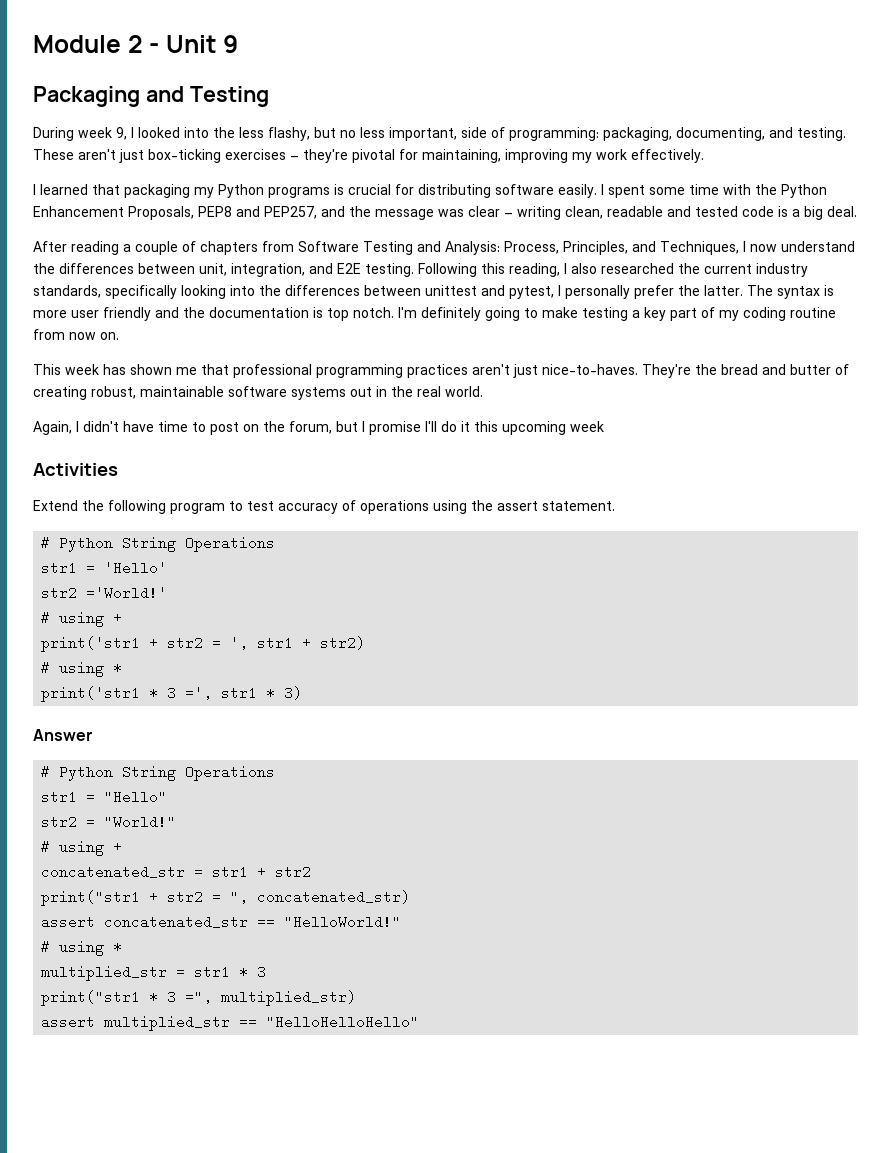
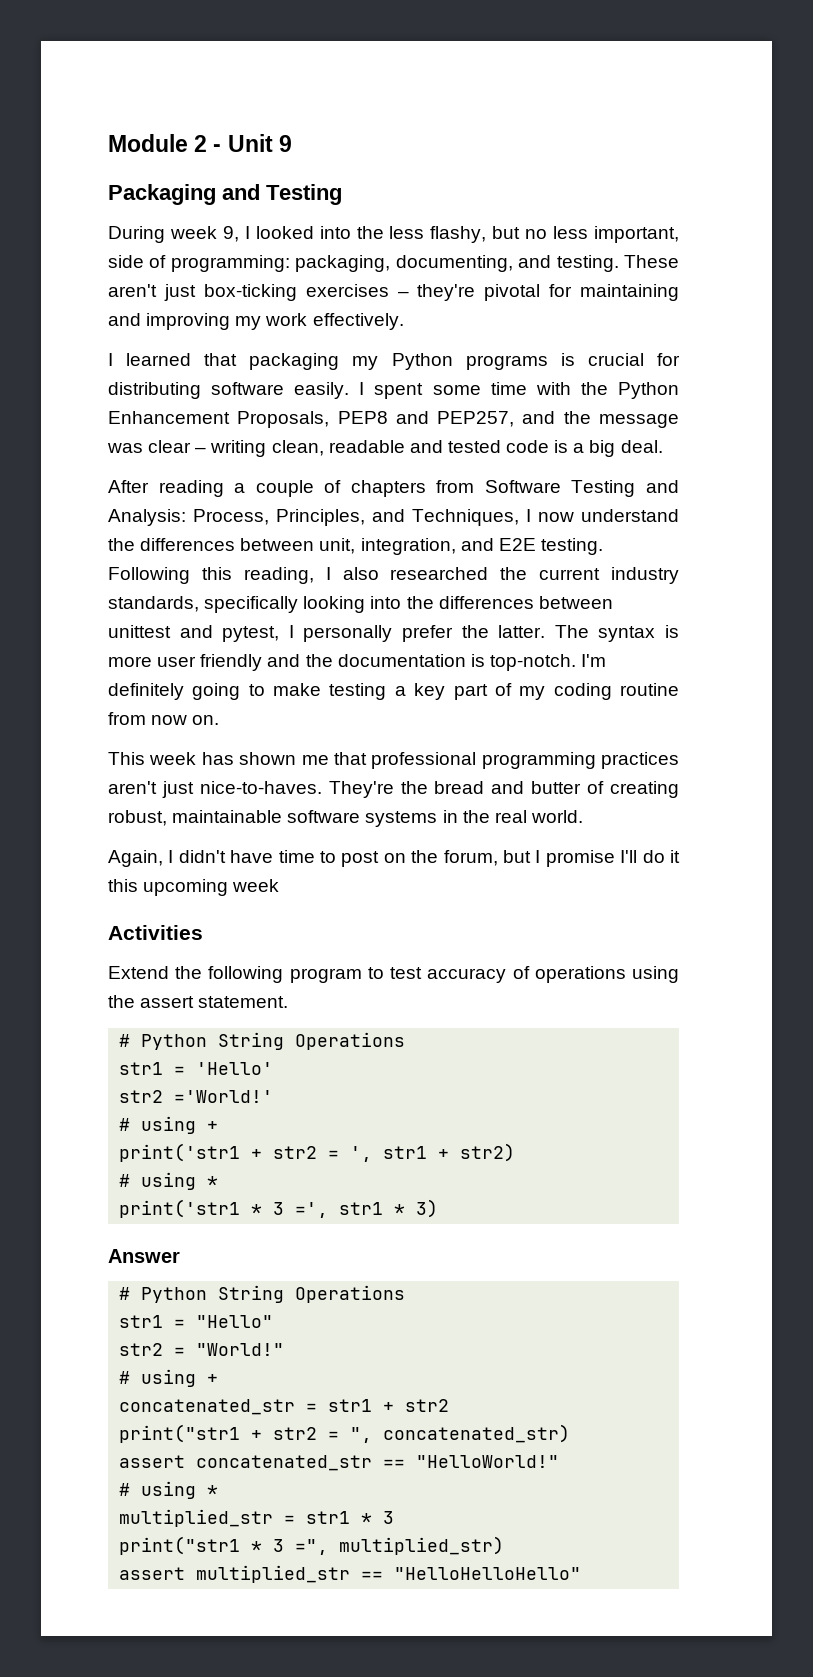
- These aren't just box-ticking exercises – they're pivotal for maintaining, improving my work effectively.
+ These aren't just box-ticking exercises – they're pivotal for maintaining and improving my work effectively.
- The syntax is more user friendly and the documentation is top notch.
+ The syntax is more user friendly and the documentation is top-notch.
- They're the bread and butter of creating robust, maintainable software systems out in the real world.
+ They're the bread and butter of creating robust, maintainable software systems in the real world.

